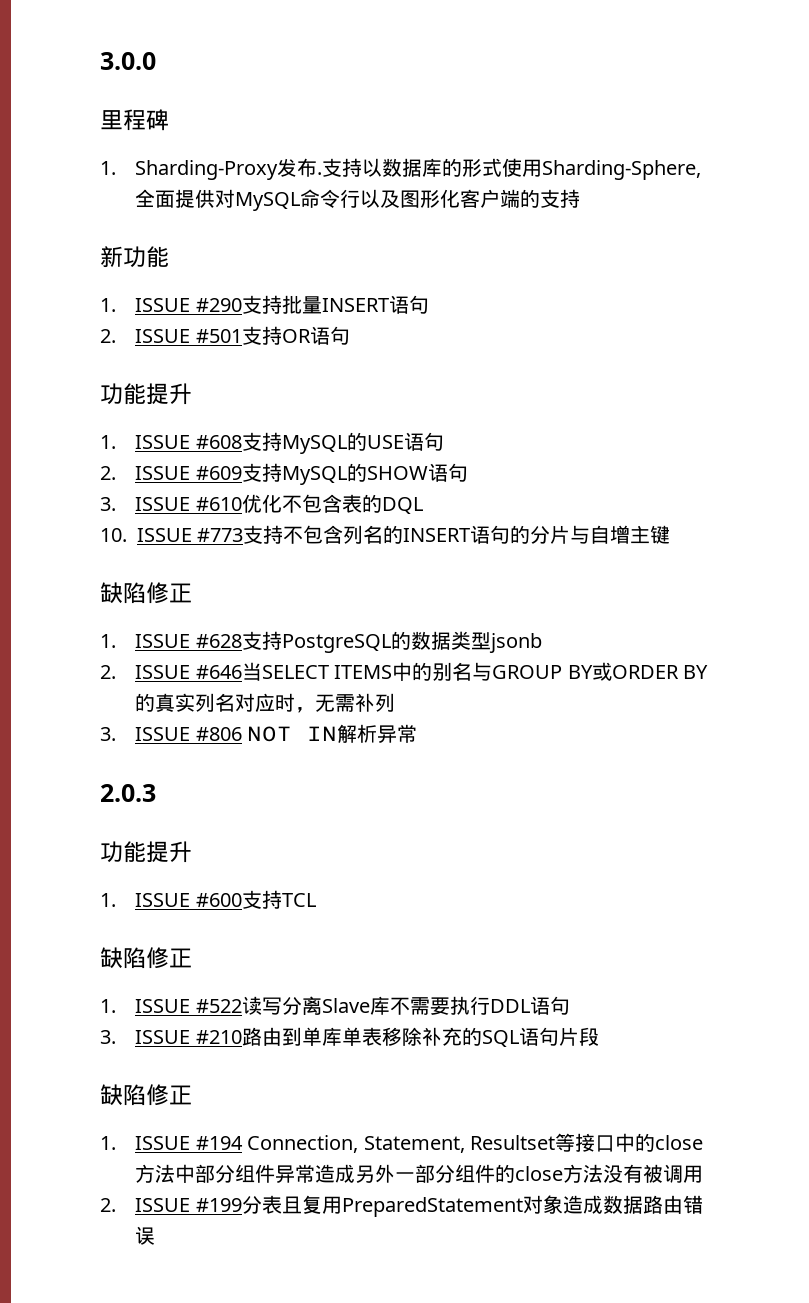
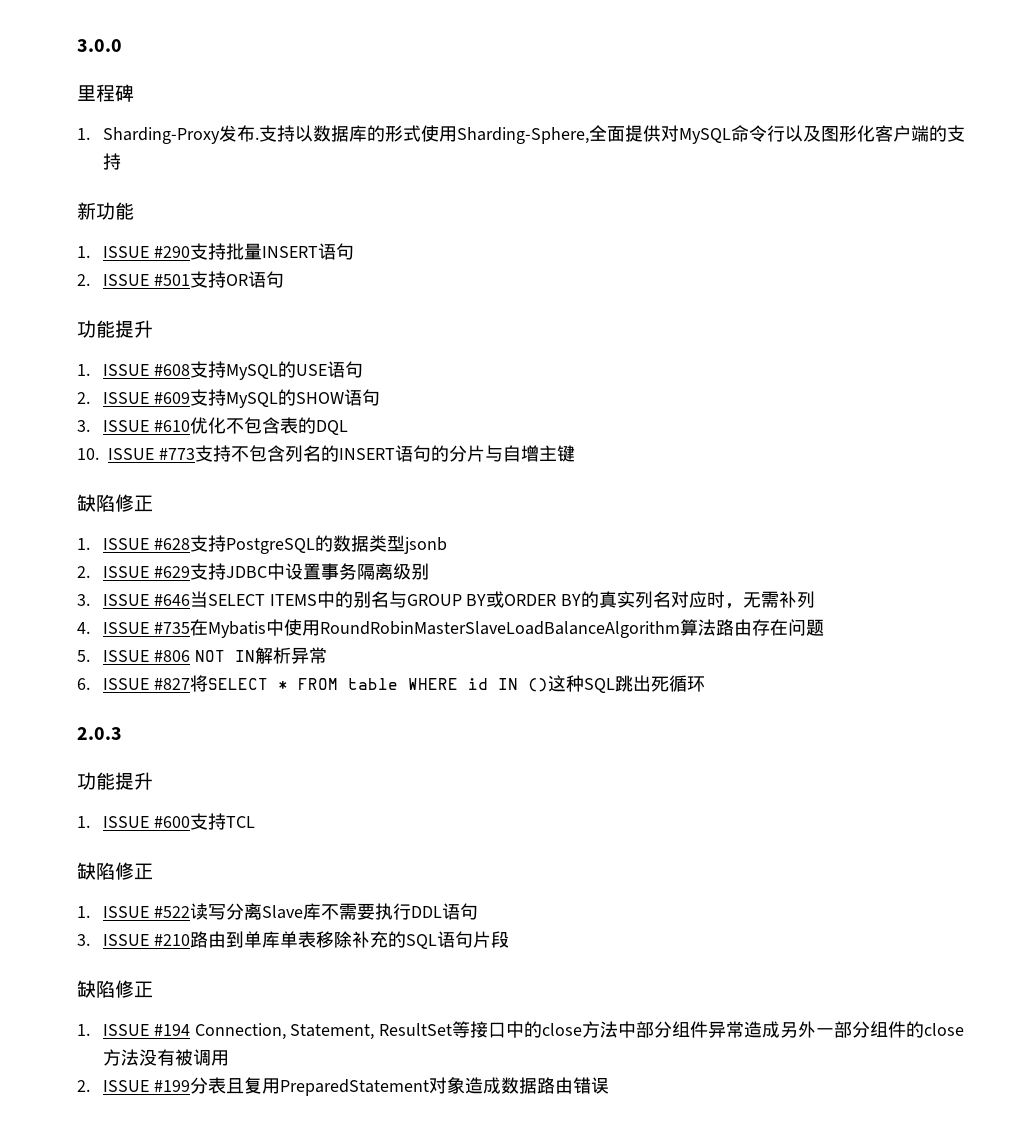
- 2. ISSUE #646当SELECT ITEMS中的别名与GROUP BY或ORDER BY的真实列名对应时，无需补列
+ 2. ISSUE #629支持JDBC中设置事务隔离级别
+ 3. ISSUE #646当SELECT ITEMS中的别名与GROUP BY或ORDER BY的真实列名对应时，无需补列
- 3. ISSUE #806 NOT IN解析异常
+ 4. ISSUE #735在Mybatis中使用RoundRobinMasterSlaveLoadBalanceAlgorithm算法路由存在问题
+ 5. ISSUE #806 NOT IN解析异常
+ 6. ISSUE #827将SELECT * FROM table WHERE id IN ()这种SQL跳出死循环
- 1. ISSUE #194 Connection, Statement, Resultset等接口中的close方法中部分组件异常造成另外一部分组件的close方法没有被调用
+ 1. ISSUE #194 Connection, Statement, ResultSet等接口中的close方法中部分组件异常造成另外一部分组件的close方法没有被调用

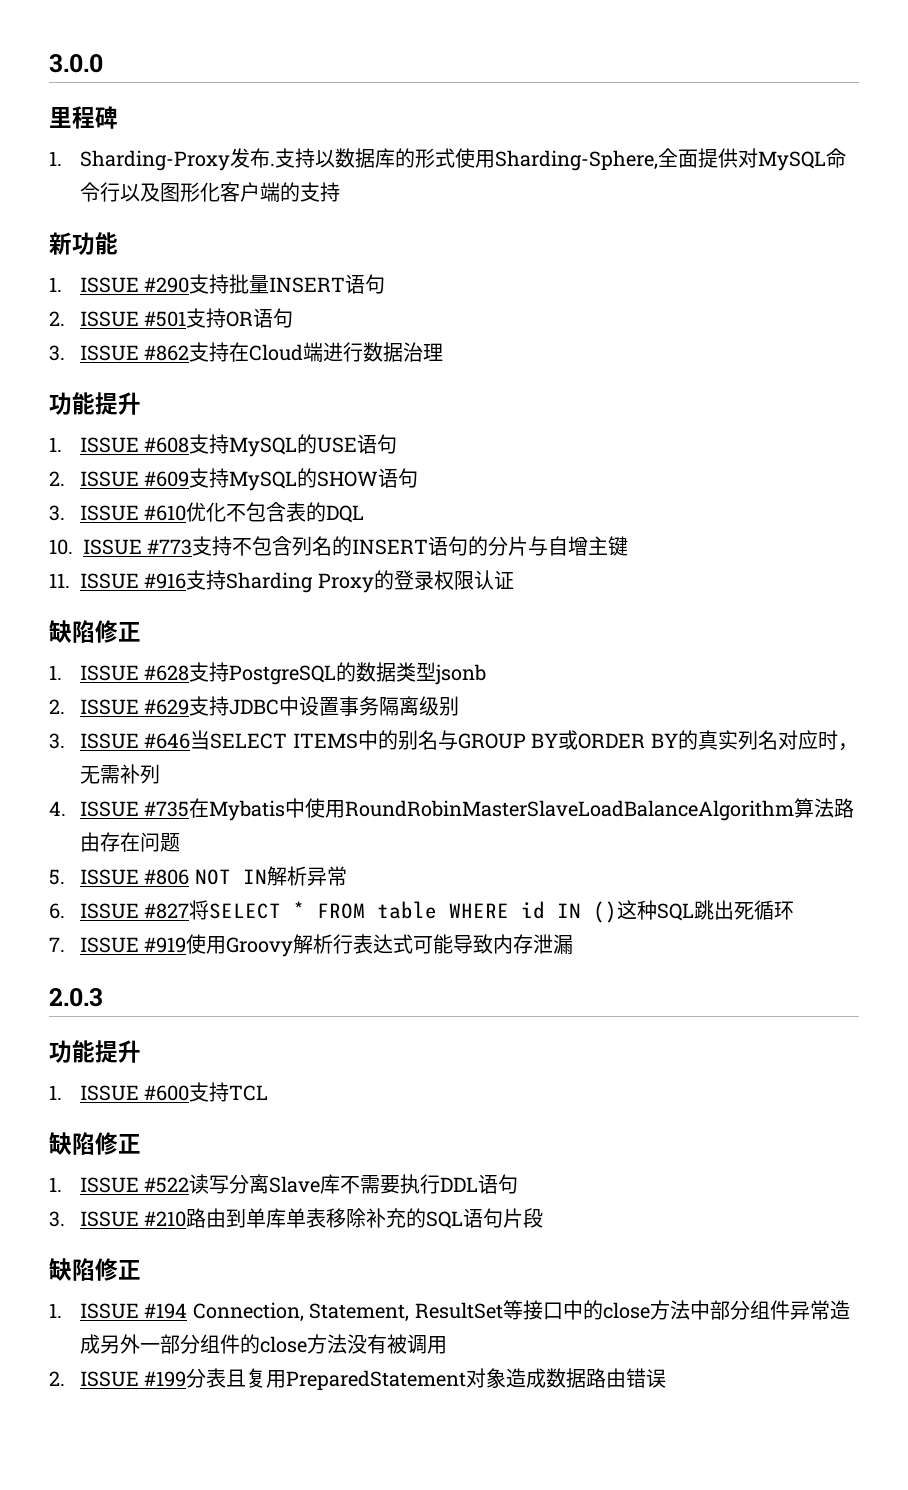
+ 3. ISSUE #862支持在Cloud端进行数据治理
+ 11. ISSUE #916支持Sharding Proxy的登录权限认证
+ 7. ISSUE #919使用Groovy解析行表达式可能导致内存泄漏

